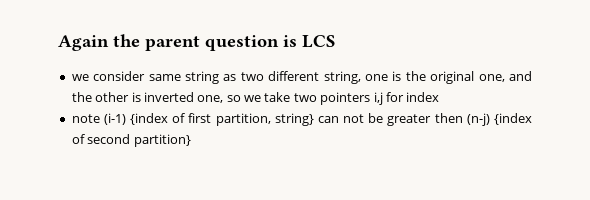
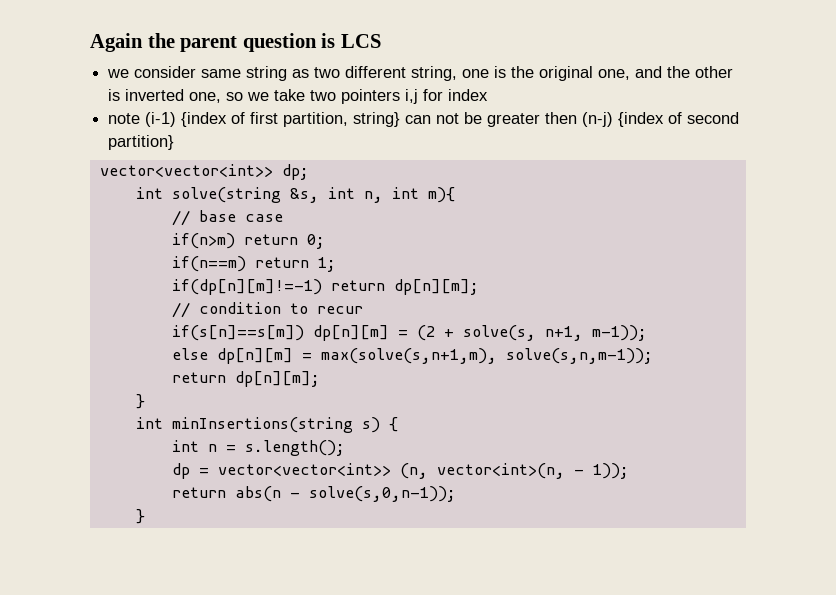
+ vector<vector<int>> dp;
+ int solve(string &s, int n, int m){
+ // base case
+ if(n>m) return 0;
+ if(n==m) return 1;
+ if(dp[n][m]!=-1) return dp[n][m];
+ // condition to recur
+ if(s[n]==s[m]) dp[n][m] = (2 + solve(s, n+1, m-1));
+ else dp[n][m] = max(solve(s,n+1,m), solve(s,n,m-1));
+ return dp[n][m];
+ }
+ int minInsertions(string s) {
+ int n = s.length();
+ dp = vector<vector<int>> (n, vector<int>(n, - 1));
+ return abs(n - solve(s,0,n-1));
+ }

